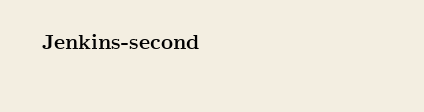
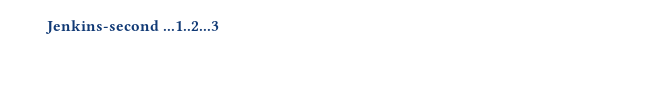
- Jenkins-second
+ Jenkins-second ...1..2...3

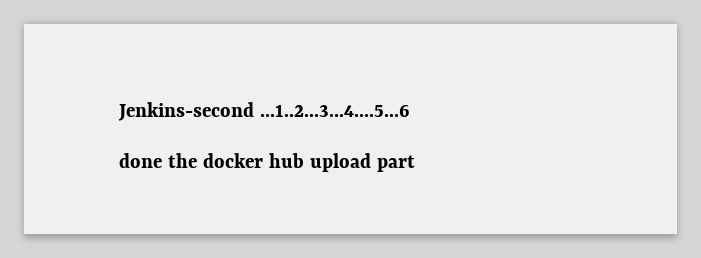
- Jenkins-second ...1..2...3
+ Jenkins-second ...1..2...3...4....5...6
+ done the docker hub upload part

